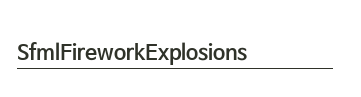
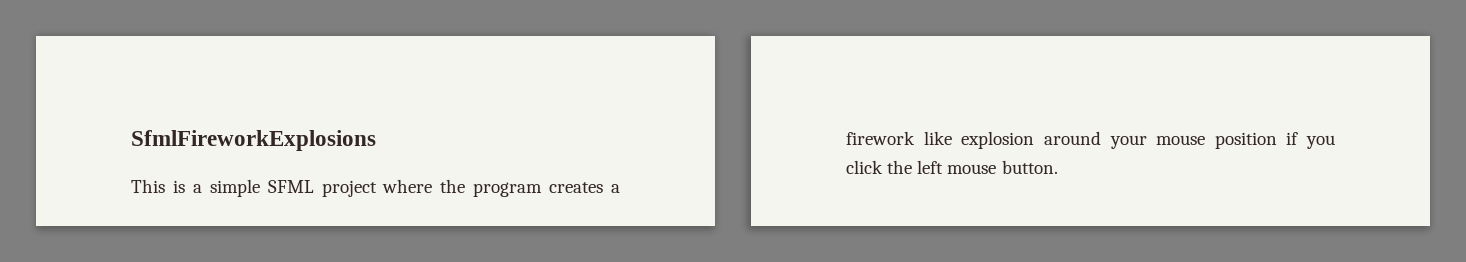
+ This is a simple SFML project where the program creates a firework like explosion around your mouse position if you click the left mouse button.

